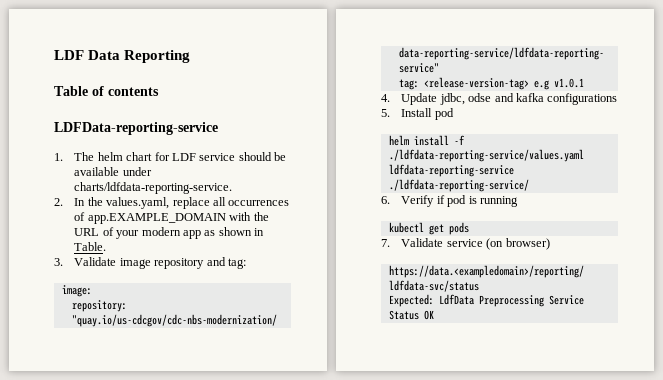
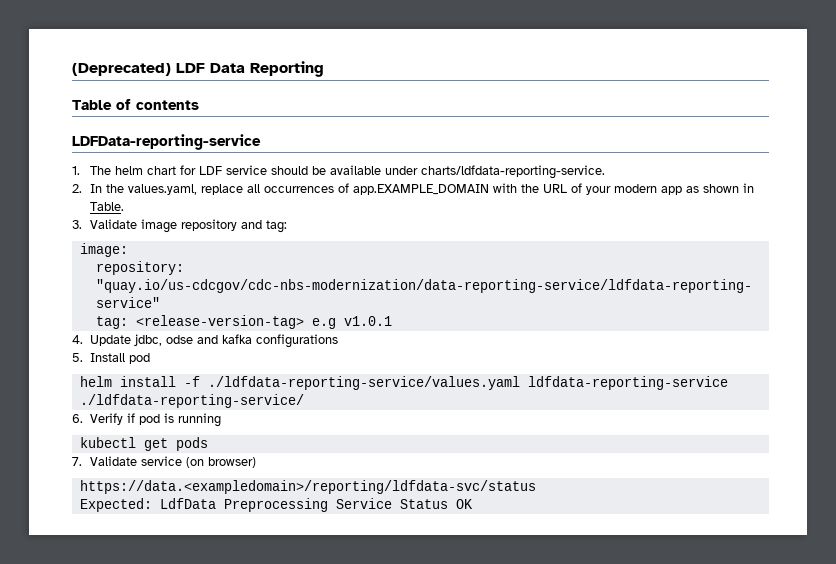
- LDF Data Reporting
+ (Deprecated) LDF Data Reporting

